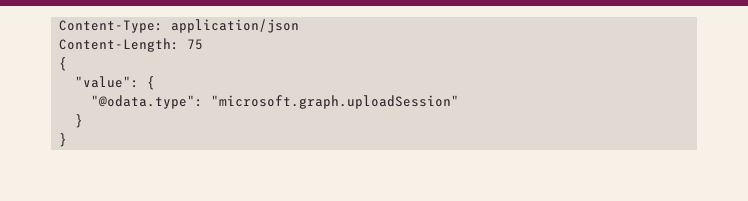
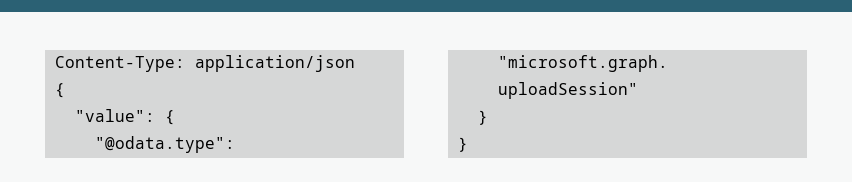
- Content-Length: 75

